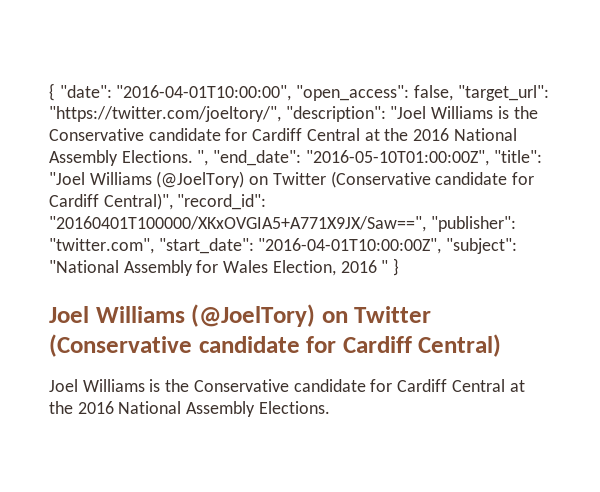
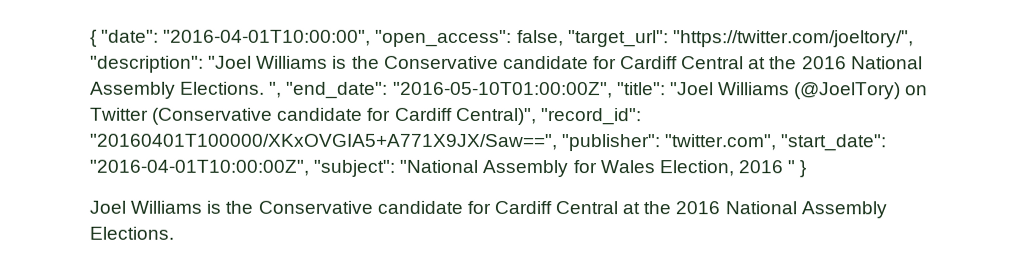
- Joel Williams (@JoelTory) on Twitter (Conservative candidate for Cardiff Central)

